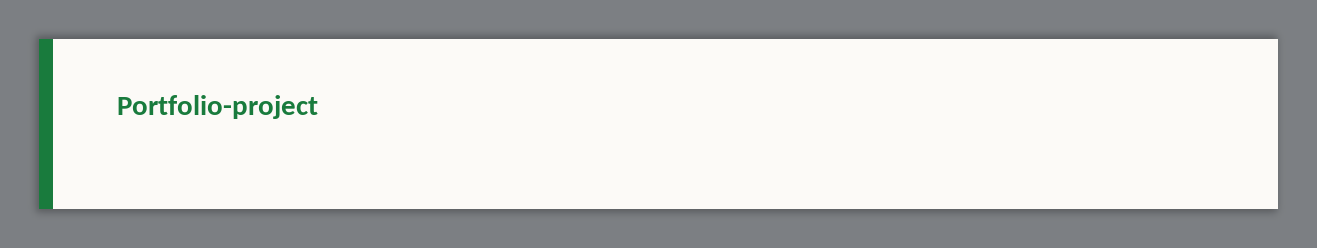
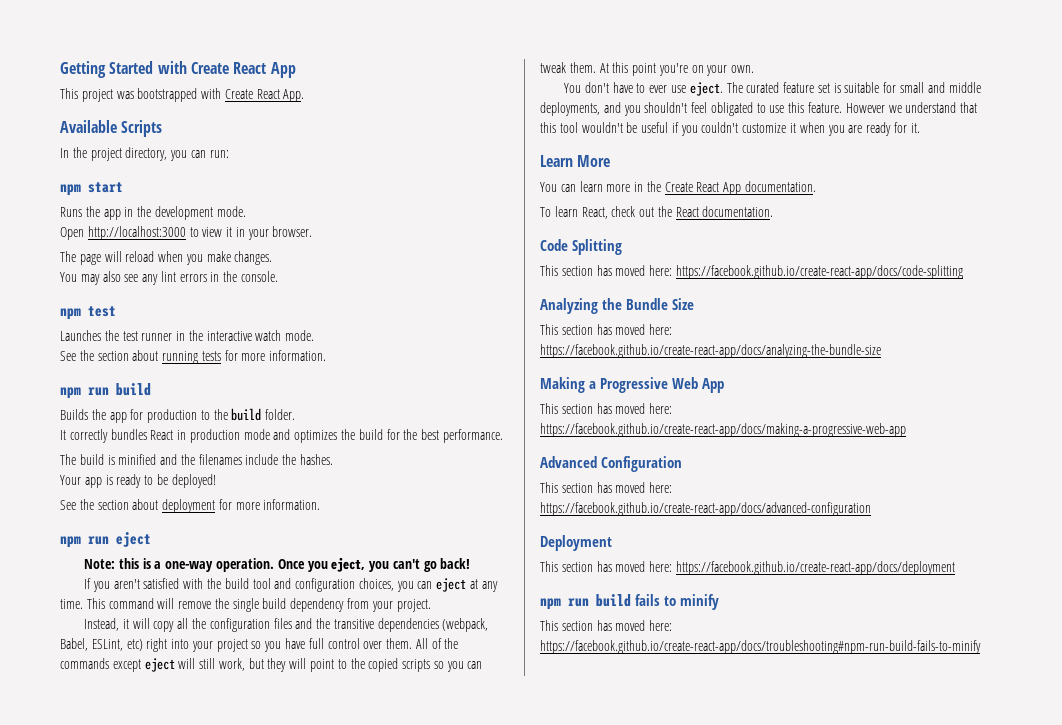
- Portfolio-project
+ Getting Started with Create React App
+ This project was bootstrapped with Create React App.
+ Available Scripts
+ In the project directory, you can run:
+ npm start
+ Runs the app in the development mode.
+ Open http://localhost:3000 to view it in your browser.
+ The page will reload when you make changes.
+ You may also see any lint errors in the console.
+ npm test
+ Launches the test runner in the interactive watch mode.
+ See the section about running tests for more information.
+ npm run build
+ Builds the app for production to the build folder.
+ It correctly bundles React in production mode and optimizes the build for the best performance.
+ The build is minified and the filenames include the hashes.
+ Your app is ready to be deployed!
+ See the section about deployment for more information.
+ npm run eject
+ Note: this is a one-way operation. Once you eject, you can't go back!
+ If you aren't satisfied with the build tool and configuration choices, you can eject at any time. This command will remove the single build dependency from your project.
+ Instead, it will copy all the configuration files and the transitive dependencies (webpack, Babel, ESLint, etc) right into your project so you have full control over them. All of the commands except eject will still work, but they will point to the copied scripts so you can tweak them. At this point you're on your own.
+ You don't have to ever use eject. The curated feature set is suitable for small and middle deployments, and you shouldn't feel obligated to use this feature. However we understand that this tool wouldn't be useful if you couldn't customize it when you are ready for it.
+ Learn More
+ You can learn more in the Create React App documentation.
+ To learn React, check out the React documentation.
+ Code Splitting
+ This section has moved here: https://facebook.github.io/create-react-app/docs/code-splitting
+ Analyzing the Bundle Size
+ This section has moved here: https://facebook.github.io/create-react-app/docs/analyzing-the-bundle-size
+ Making a Progressive Web App
+ This section has moved here: https://facebook.github.io/create-react-app/docs/making-a-progressive-web-app
+ Advanced Configuration
+ This section has moved here: https://facebook.github.io/create-react-app/docs/advanced-configuration
+ Deployment
+ This section has moved here: https://facebook.github.io/create-react-app/docs/deployment
+ npm run build fails to minify
+ This section has moved here: https://facebook.github.io/create-react-app/docs/troubleshooting#npm-run-build-fails-to-minify

